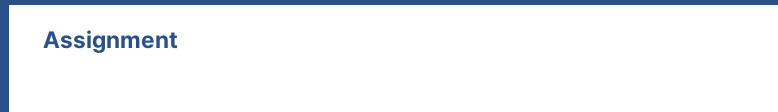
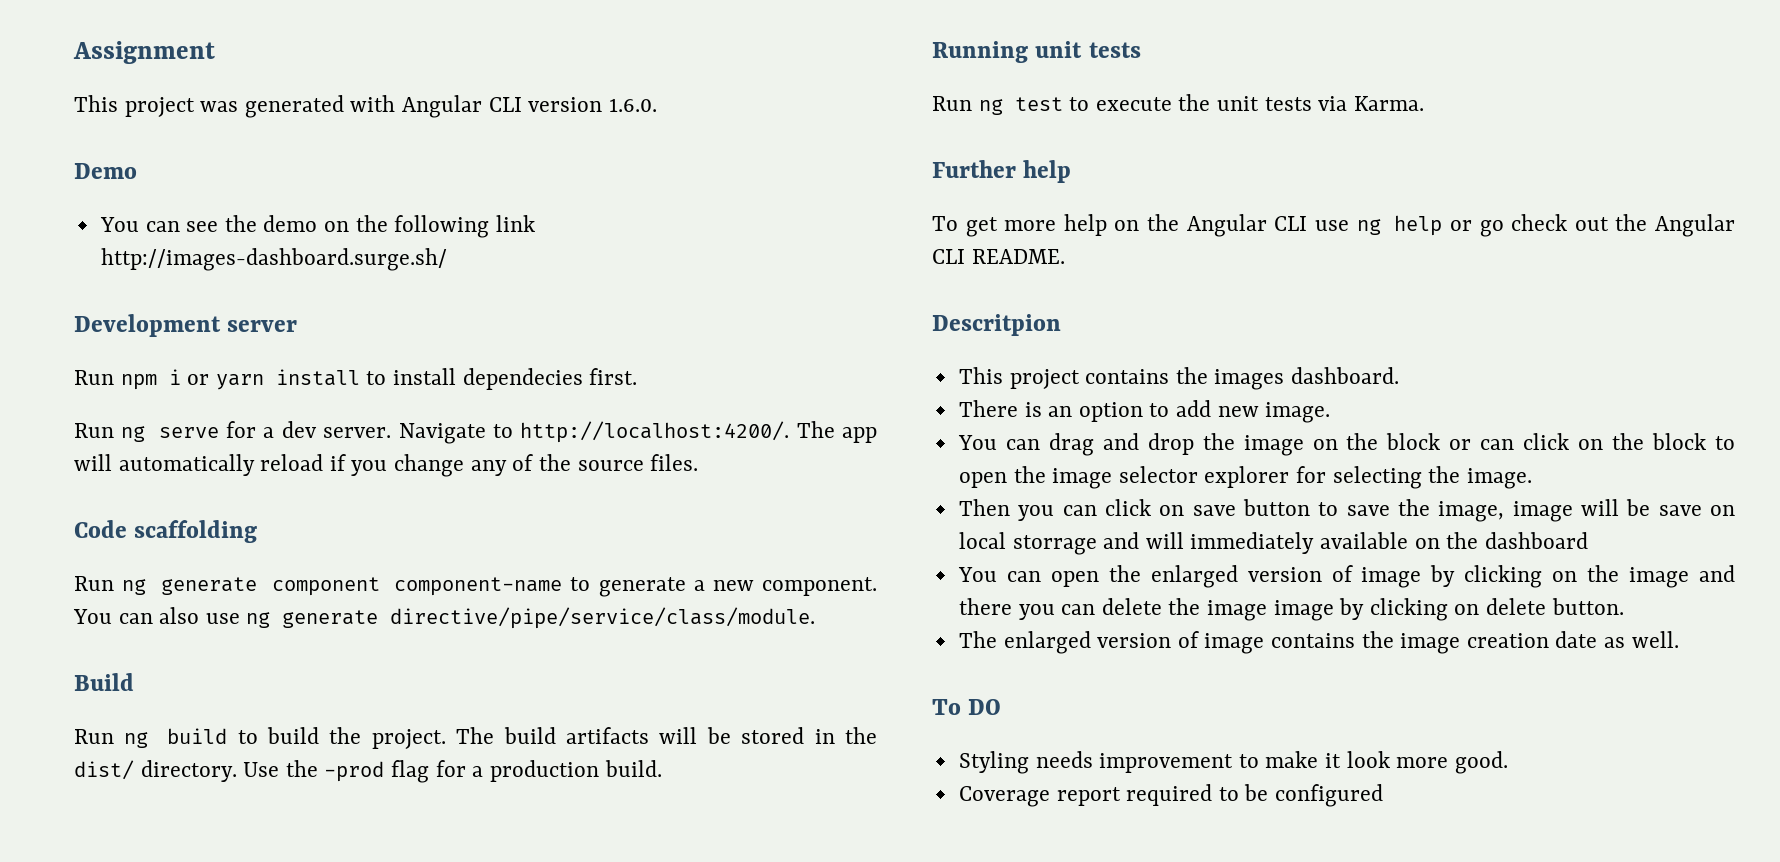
+ This project was generated with Angular CLI version 1.6.0.
+ Demo
+ You can see the demo on the following link http://images-dashboard.surge.sh/
+ Development server
+ Run npm i or yarn install to install dependecies first.
+ Run ng serve for a dev server. Navigate to http://localhost:4200/. The app will automatically reload if you change any of the source files.
+ Code scaffolding
+ Run ng generate component component-name to generate a new component. You can also use ng generate directive/pipe/service/class/module.
+ Build
+ Run ng build to build the project. The build artifacts will be stored in the dist/ directory. Use the -prod flag for a production build.
+ Running unit tests
+ Run ng test to execute the unit tests via Karma.
+ Further help
+ To get more help on the Angular CLI use ng help or go check out the Angular CLI README.
+ Descritpion
+ This project contains the images dashboard.
+ There is an option to add new image.
+ You can drag and drop the image on the block or can click on the block to open the image selector explorer for selecting the image.
+ Then you can click on save button to save the image, image will be save on local storrage and will immediately available on the dashboard
+ You can open the enlarged version of image by clicking on the image and there you can delete the image image by clicking on delete button.
+ The enlarged version of image contains the image creation date as well.
+ To DO
+ Styling needs improvement to make it look more good.
+ Coverage report required to be configured

